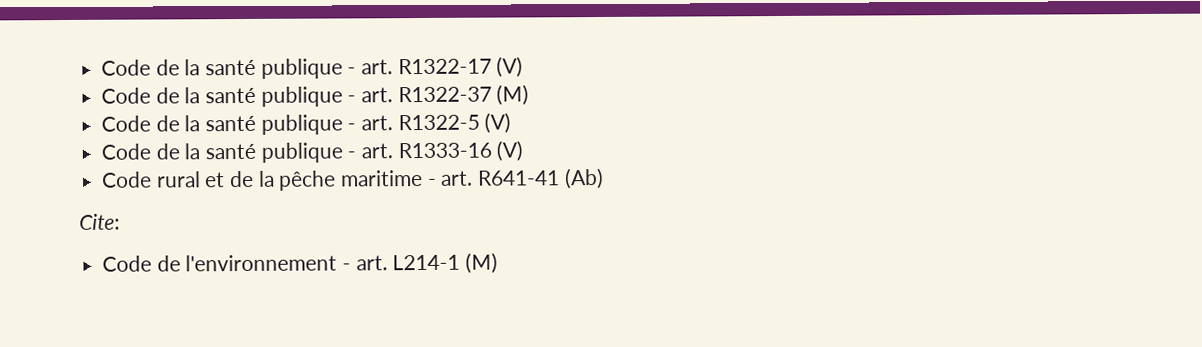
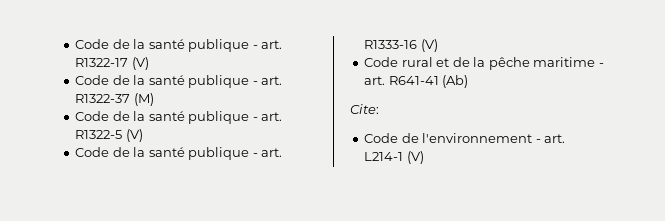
- Code de l'environnement - art. L214-1 (M)
+ Code de l'environnement - art. L214-1 (V)

